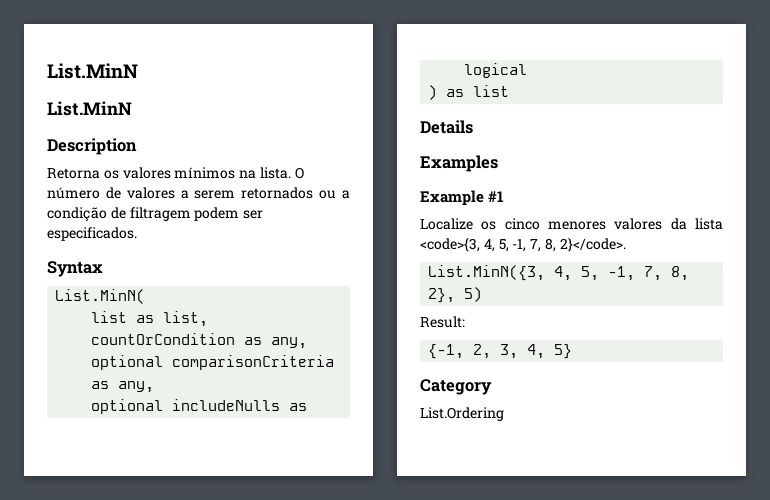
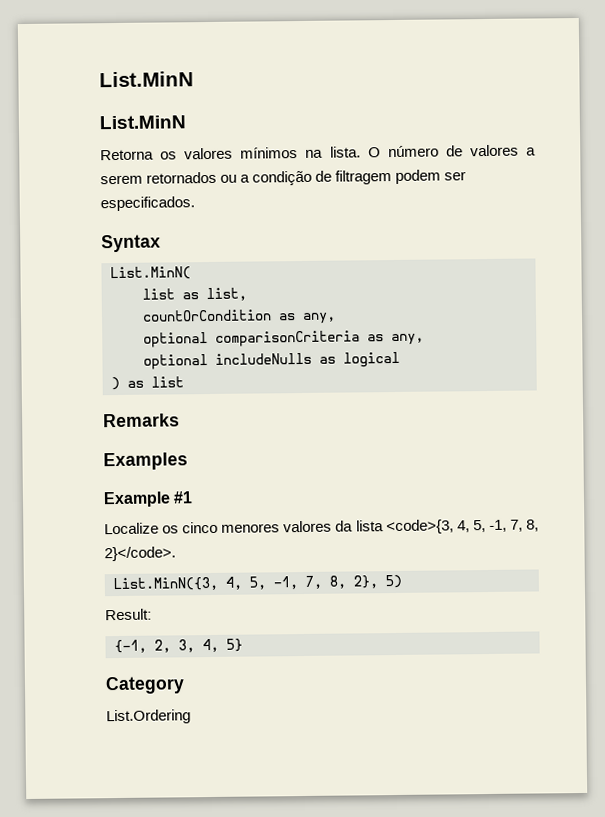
- Description
- Details
+ Remarks

